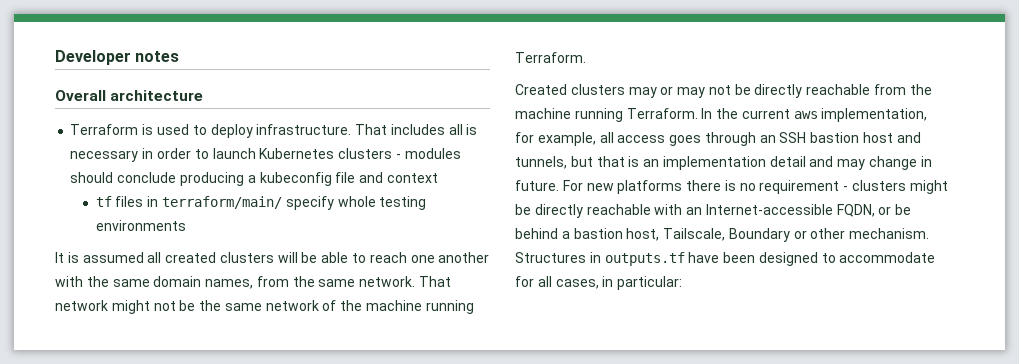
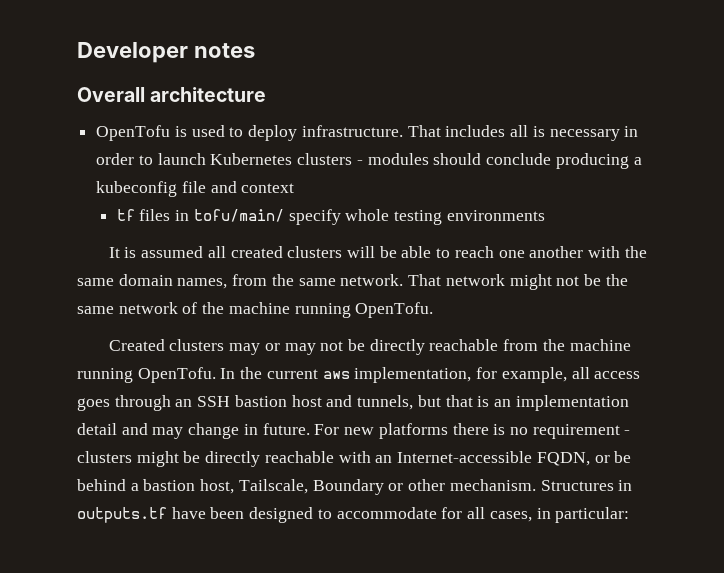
- Terraform is used to deploy infrastructure.
+ OpenTofu is used to deploy infrastructure.
- tf files in terraform/main/ specify whole testing environments
+ tf files in tofu/main/ specify whole testing environments
- That network might not be the same network of the machine running Terraform.
+ That network might not be the same network of the machine running OpenTofu.
- Created clusters may or may not be directly reachable from the machine running Terraform.
+ Created clusters may or may not be directly reachable from the machine running OpenTofu.

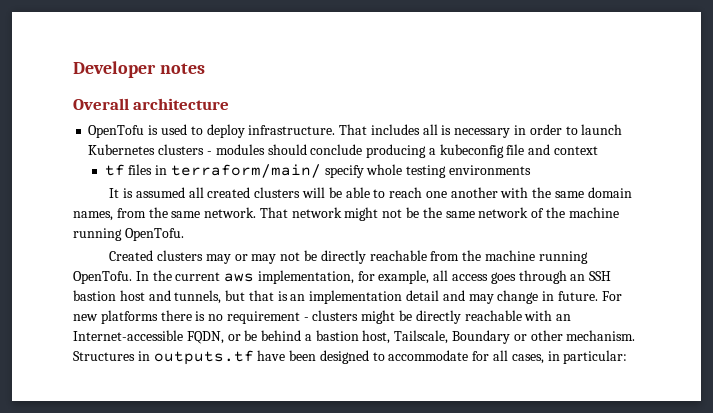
- tf files in tofu/main/ specify whole testing environments
+ tf files in terraform/main/ specify whole testing environments

